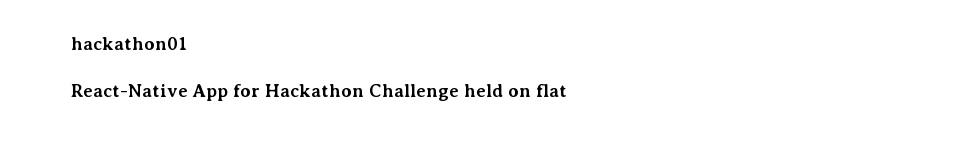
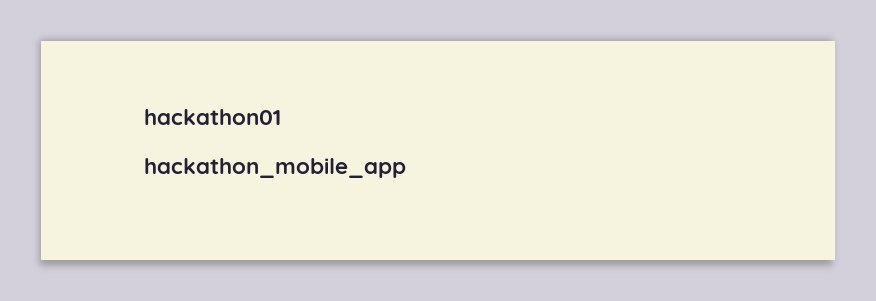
- React-Native App for Hackathon Challenge held on flat
+ hackathon_mobile_app

